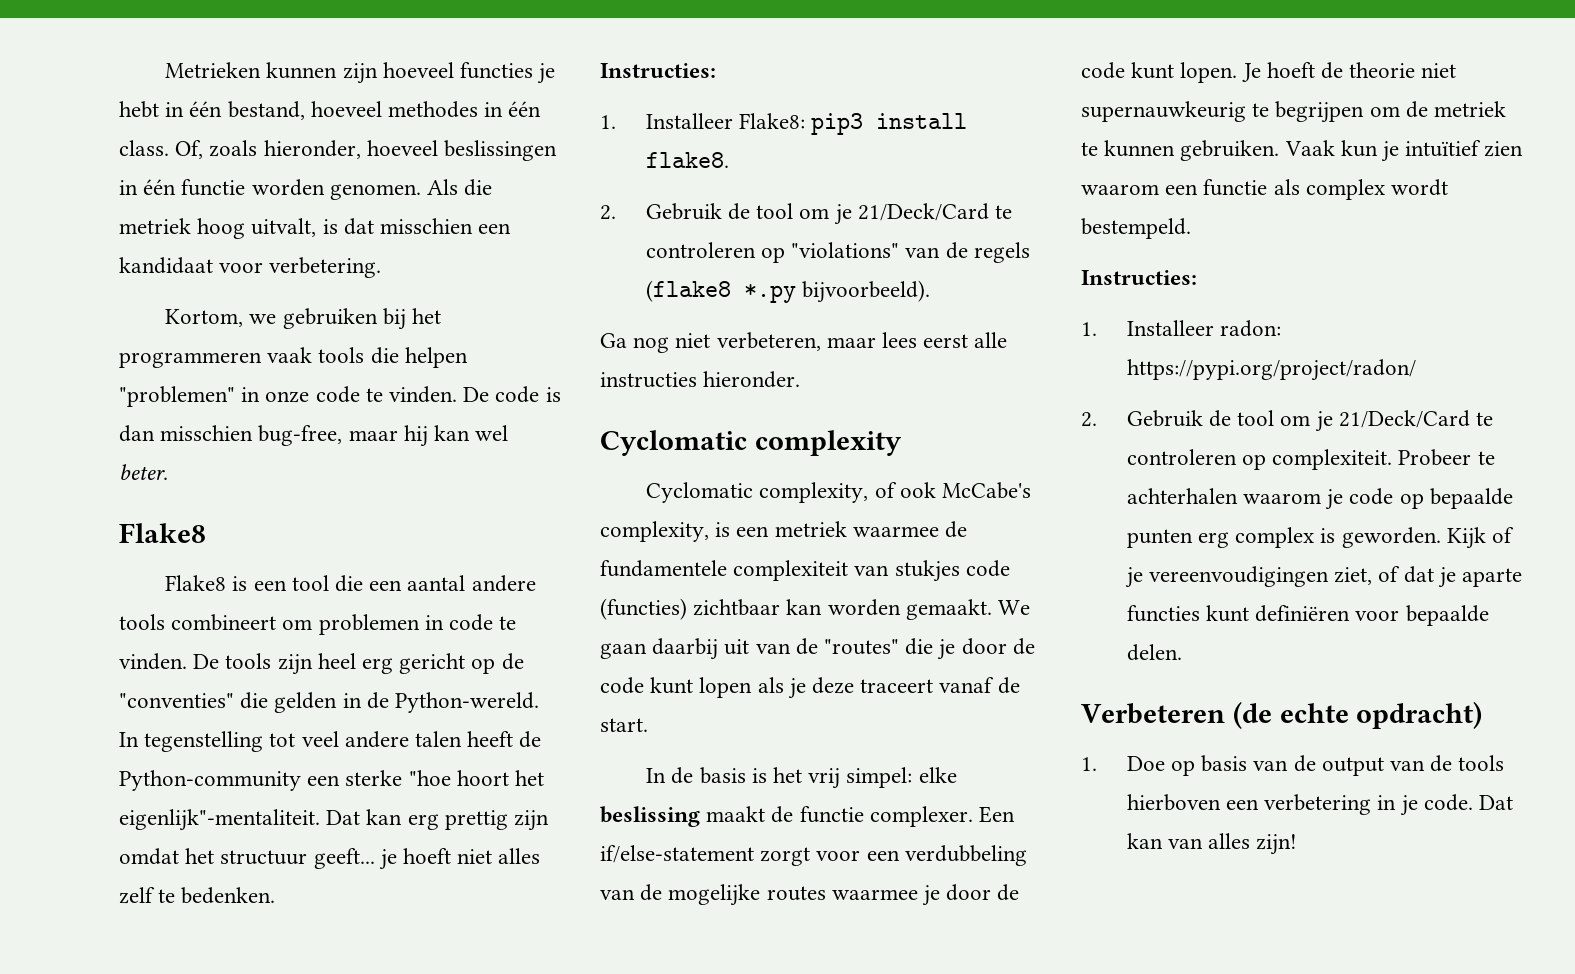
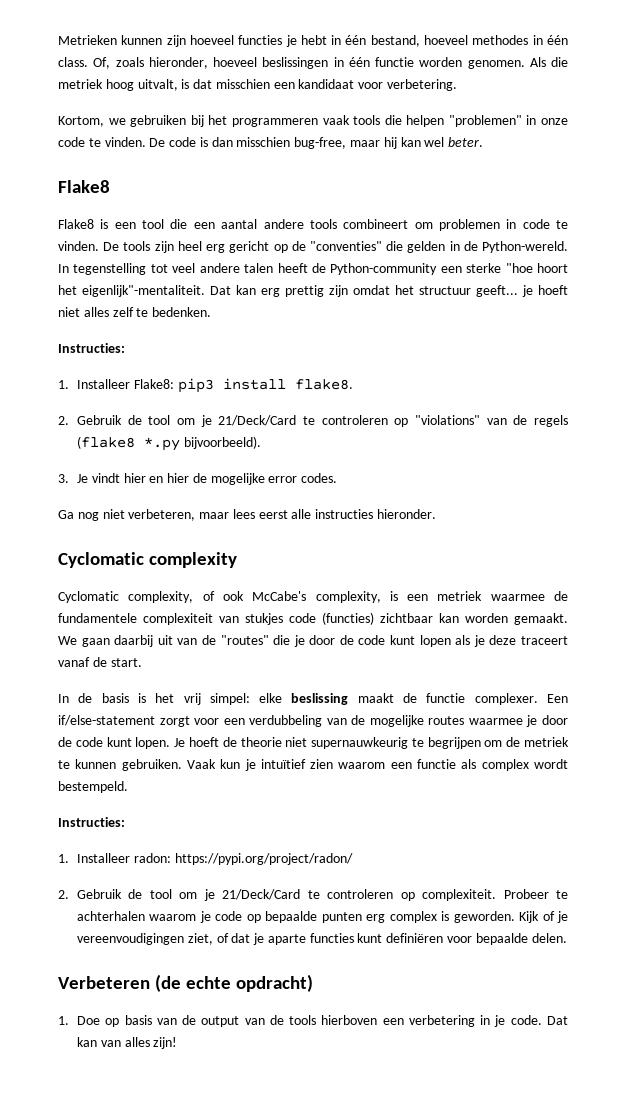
+ 3. Je vindt hier en hier de mogelijke error codes.

